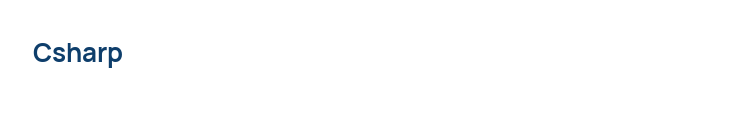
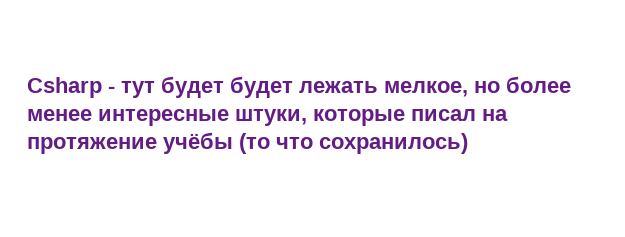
- Csharp
+ Csharp - тут будет будет лежать мелкое, но более менее интересные штуки, которые писал на протяжение учёбы (то что сохранилось)

